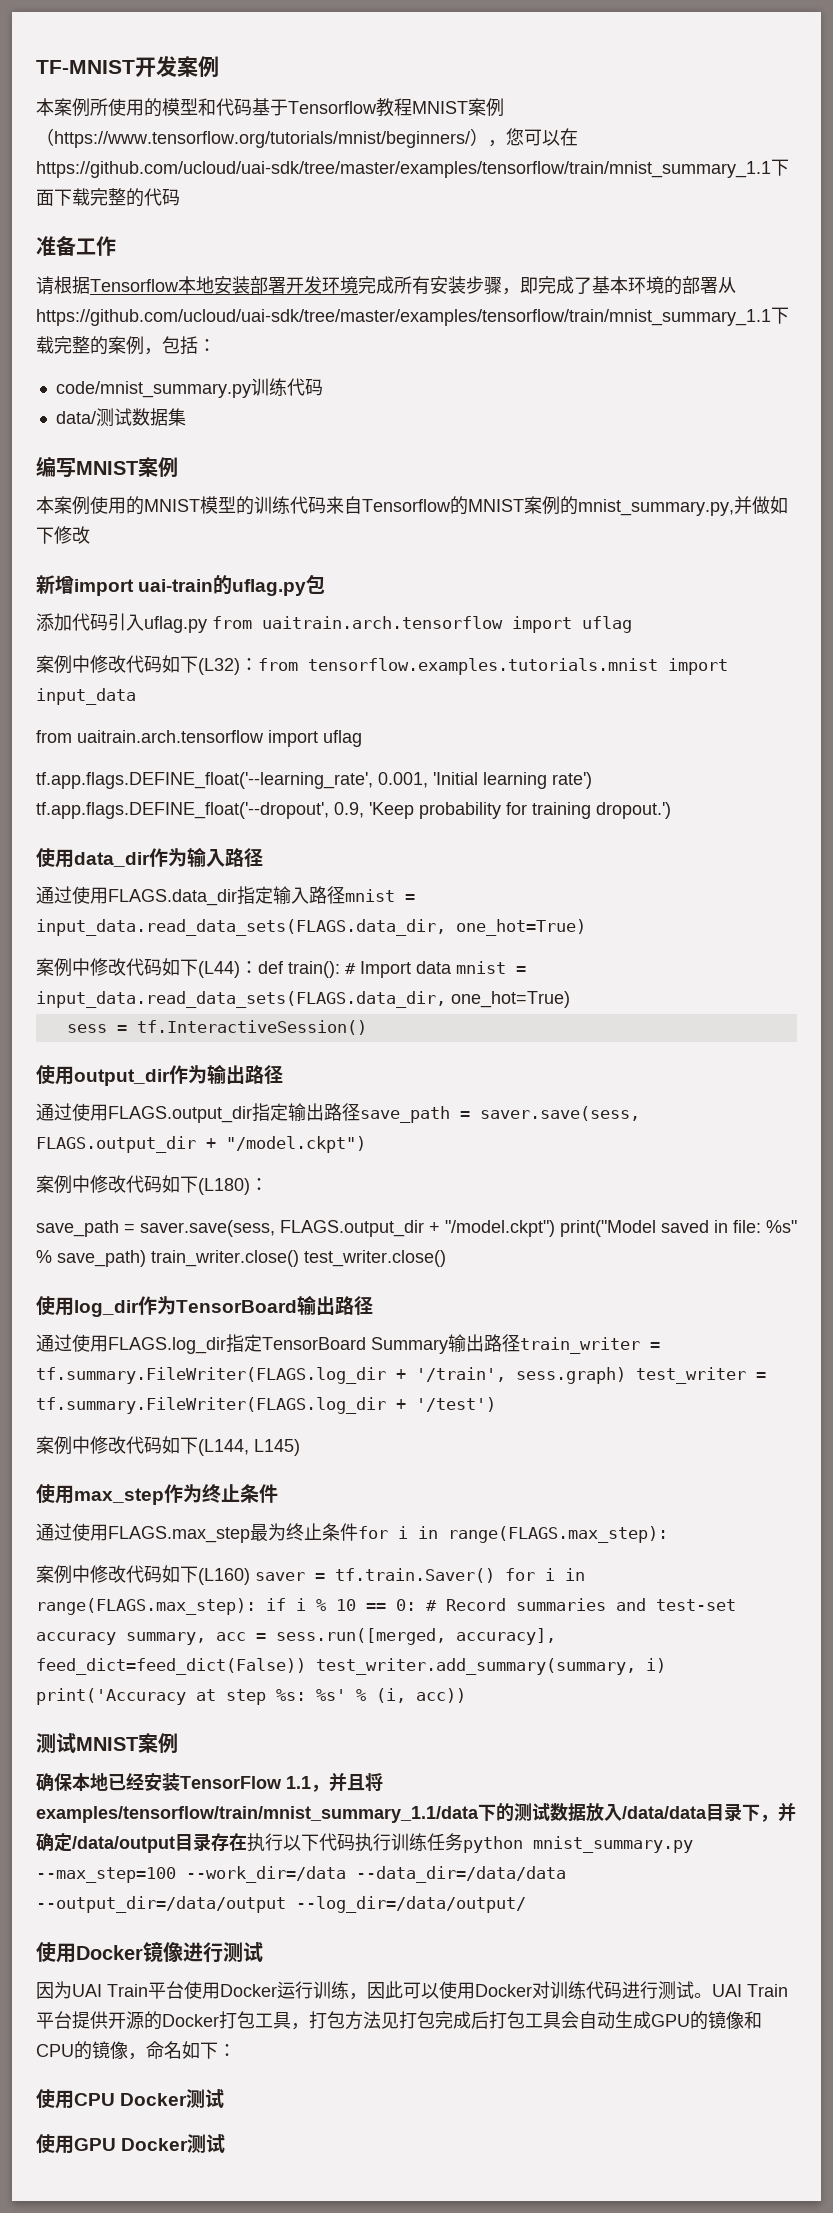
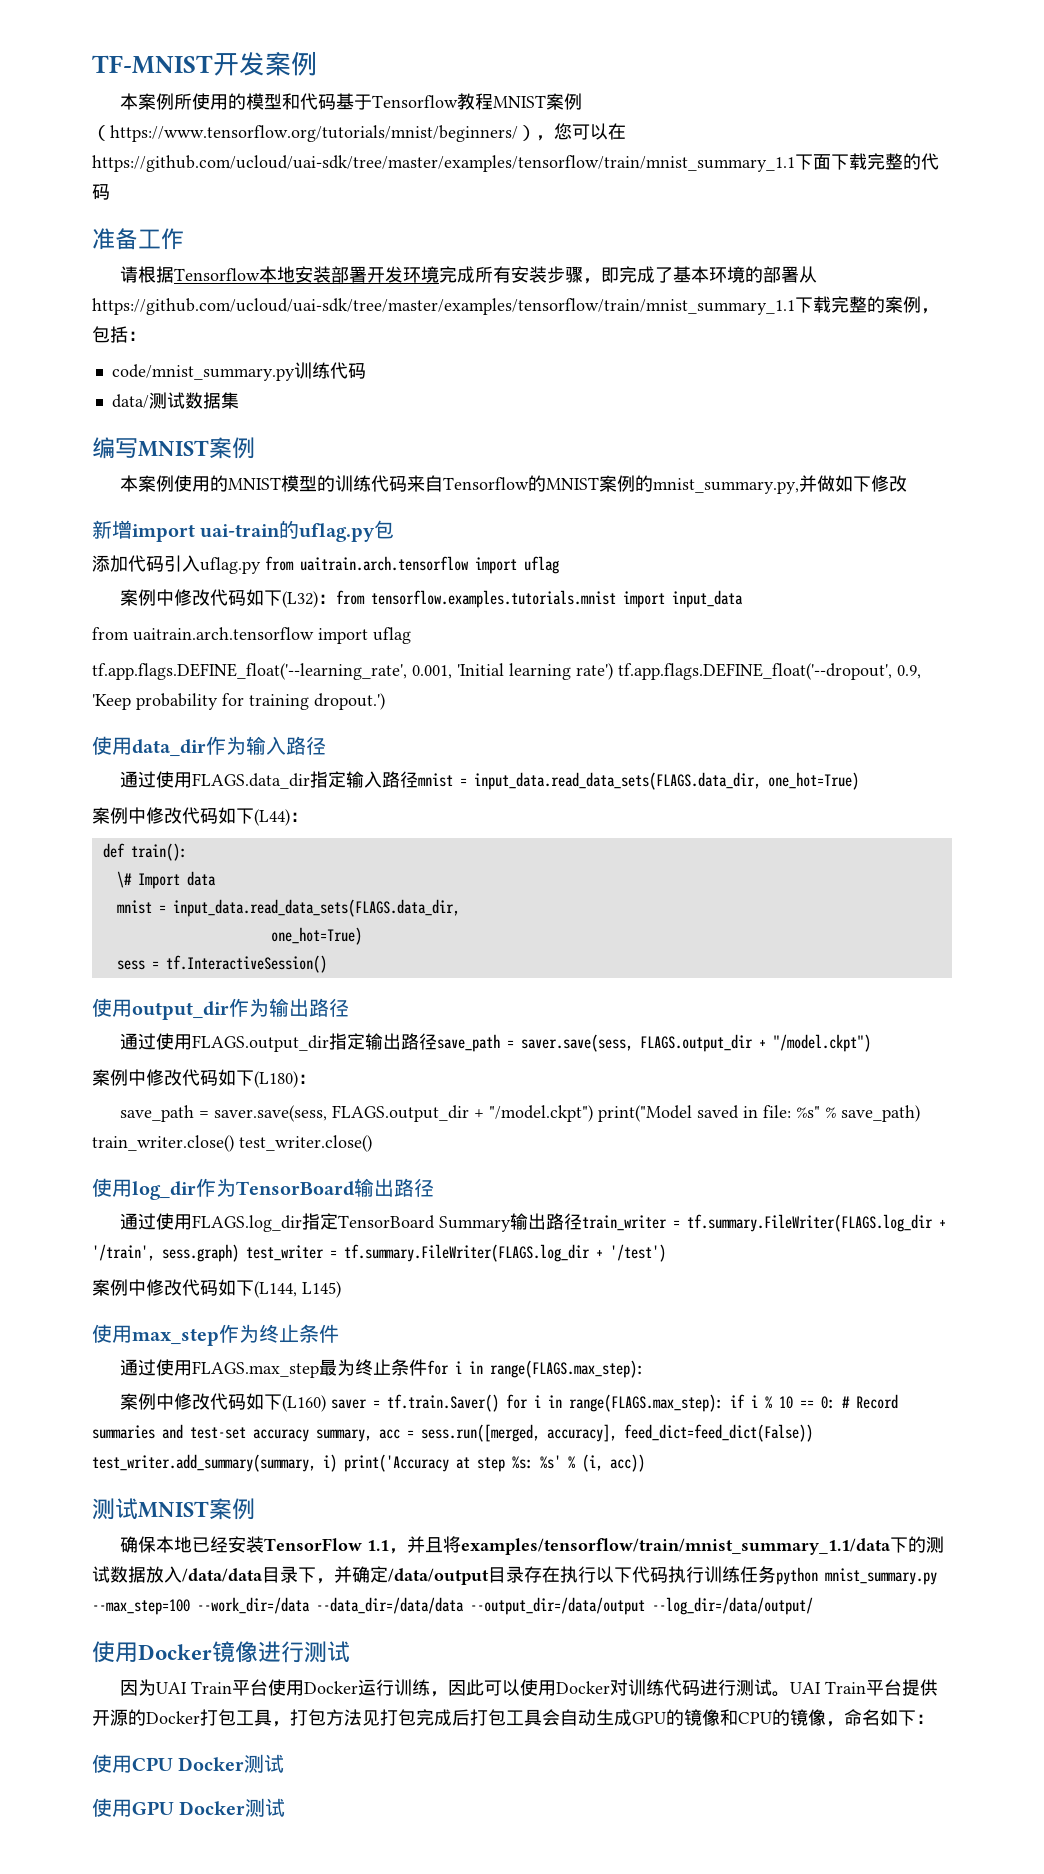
- 案例中修改代码如下(L44)：def train(): # Import data mnist = input_data.read_data_sets(FLAGS.data_dir, one_hot=True)
+ 案例中修改代码如下(L44)：
+ def train():
+ \# Import data
+ mnist = input_data.read_data_sets(FLAGS.data_dir,
+ one_hot=True)

